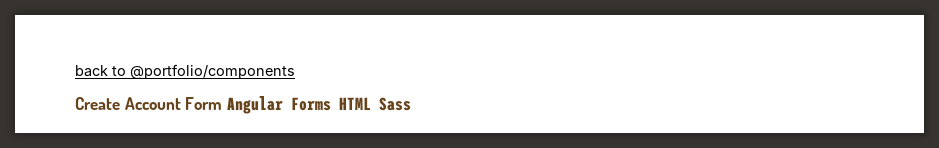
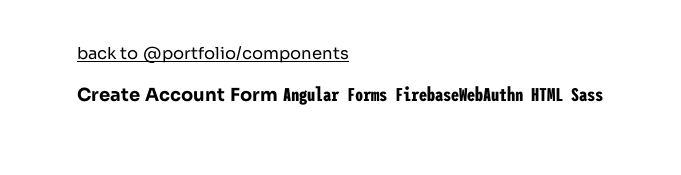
- Create Account Form Angular Forms HTML Sass
+ Create Account Form Angular Forms FirebaseWebAuthn HTML Sass

